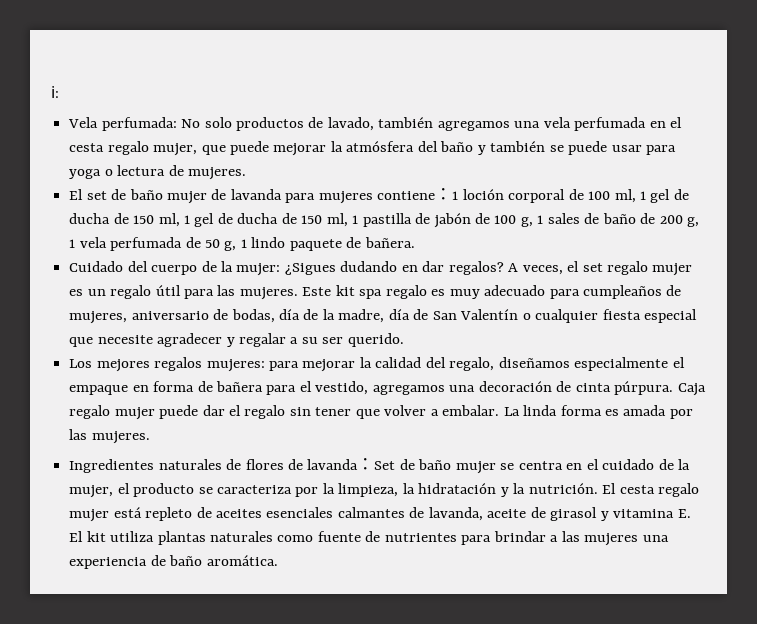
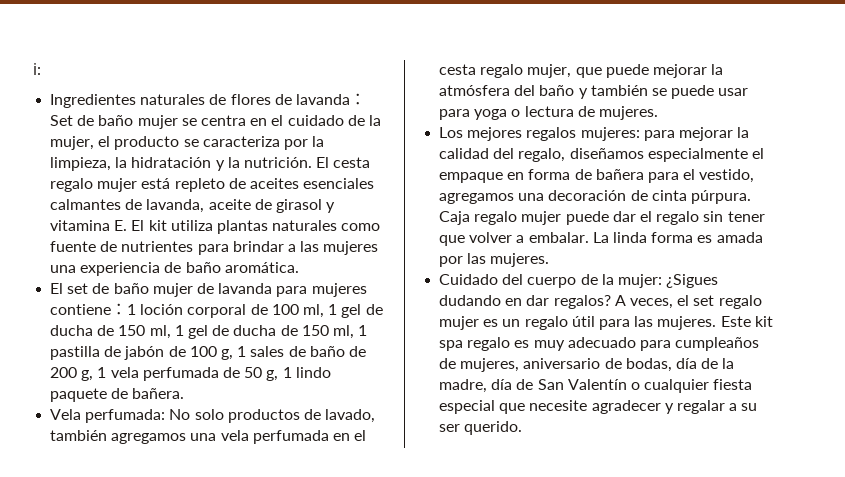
- Vela perfumada: No solo productos de lavado, también agregamos una vela perfumada en el cesta regalo mujer, que puede mejorar la atmósfera del baño y también se puede usar para yoga o lectura de mujeres.
- El set de baño mujer de lavanda para mujeres contiene：1 loción corporal de 100 ml, 1 gel de ducha de 150 ml, 1 gel de ducha de 150 ml, 1 pastilla de jabón de 100 g, 1 sales de baño de 200 g, 1 vela perfumada de 50 g, 1 lindo paquete de bañera.
- Cuidado del cuerpo de la mujer: ¿Sigues dudando en dar regalos? A veces, el set regalo mujer es un regalo útil para las mujeres. Este kit spa regalo es muy adecuado para cumpleaños de mujeres, aniversario de bodas, día de la madre, día de San Valentín o cualquier fiesta especial que necesite agradecer y regalar a su ser querido.
- Los mejores regalos mujeres: para mejorar la calidad del regalo, diseñamos especialmente el empaque en forma de bañera para el vestido, agregamos una decoración de cinta púrpura. Caja regalo mujer puede dar el regalo sin tener que volver a embalar. La linda forma es amada por las mujeres.
+ El set de baño mujer de lavanda para mujeres contiene：1 loción corporal de 100 ml, 1 gel de ducha de 150 ml, 1 gel de ducha de 150 ml, 1 pastilla de jabón de 100 g, 1 sales de baño de 200 g, 1 vela perfumada de 50 g, 1 lindo paquete de bañera.
+ Vela perfumada: No solo productos de lavado, también agregamos una vela perfumada en el cesta regalo mujer, que puede mejorar la atmósfera del baño y también se puede usar para yoga o lectura de mujeres.
+ Los mejores regalos mujeres: para mejorar la calidad del regalo, diseñamos especialmente el empaque en forma de bañera para el vestido, agregamos una decoración de cinta púrpura. Caja regalo mujer puede dar el regalo sin tener que volver a embalar. La linda forma es amada por las mujeres.
+ Cuidado del cuerpo de la mujer: ¿Sigues dudando en dar regalos? A veces, el set regalo mujer es un regalo útil para las mujeres. Este kit spa regalo es muy adecuado para cumpleaños de mujeres, aniversario de bodas, día de la madre, día de San Valentín o cualquier fiesta especial que necesite agradecer y regalar a su ser querido.

